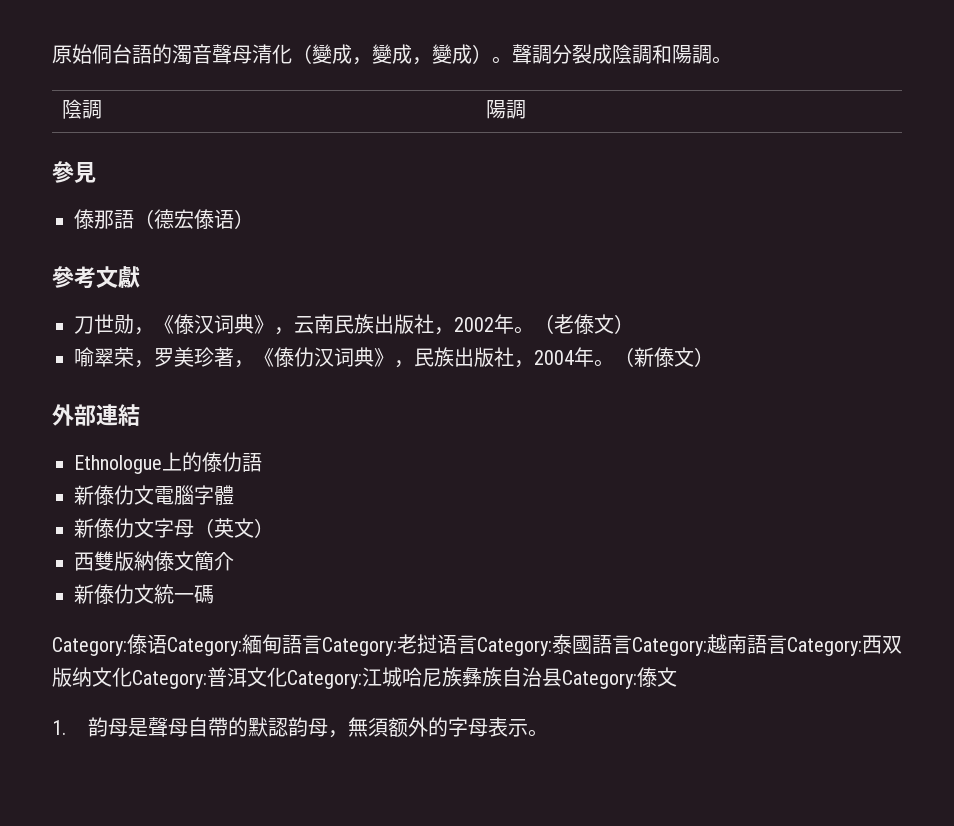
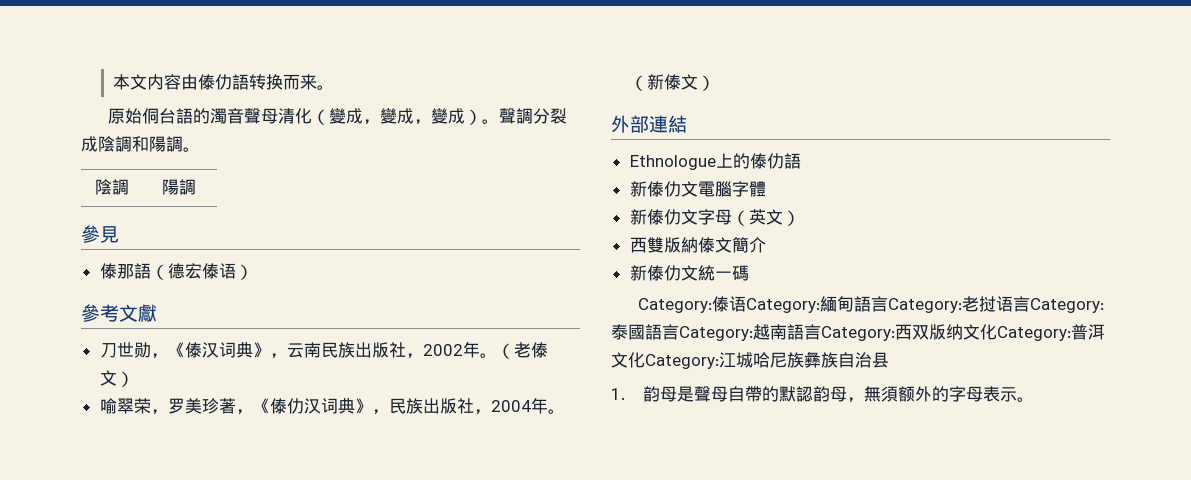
+ 本文内容由傣仂語转换而来。
- Category:傣语Category:緬甸語言Category:老挝语言Category:泰國語言Category:越南語言Category:西双版纳文化Category:普洱文化Category:江城哈尼族彝族自治县Category:傣文
+ Category:傣语Category:緬甸語言Category:老挝语言Category:泰國語言Category:越南語言Category:西双版纳文化Category:普洱文化Category:江城哈尼族彝族自治县

